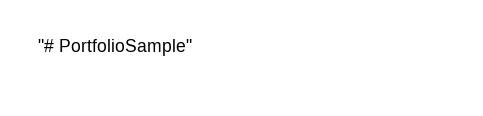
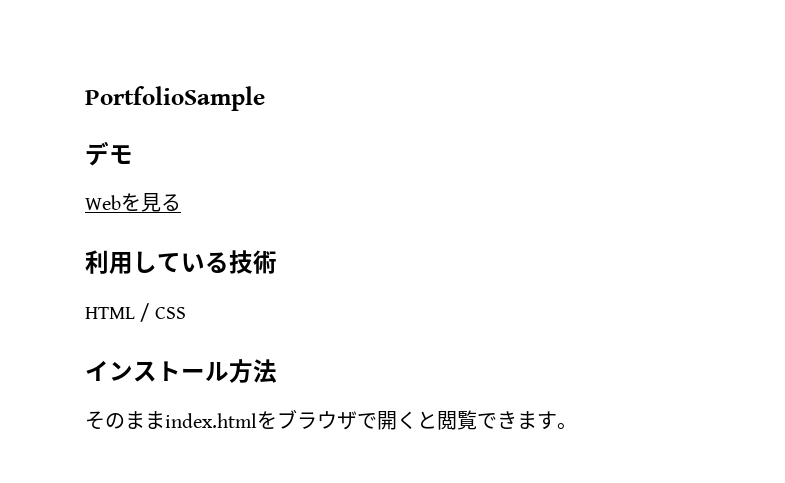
- "# PortfolioSample"
+ PortfolioSample
+ デモ
+ Webを見る
+ 利用している技術
+ HTML / CSS
+ インストール方法
+ そのままindex.htmlをブラウザで開くと閲覧できます。

